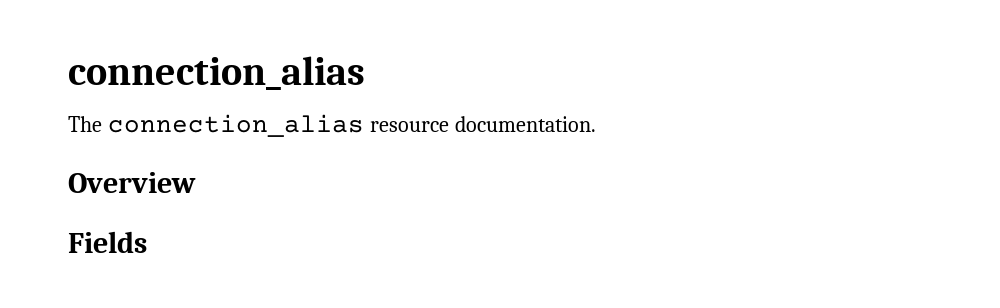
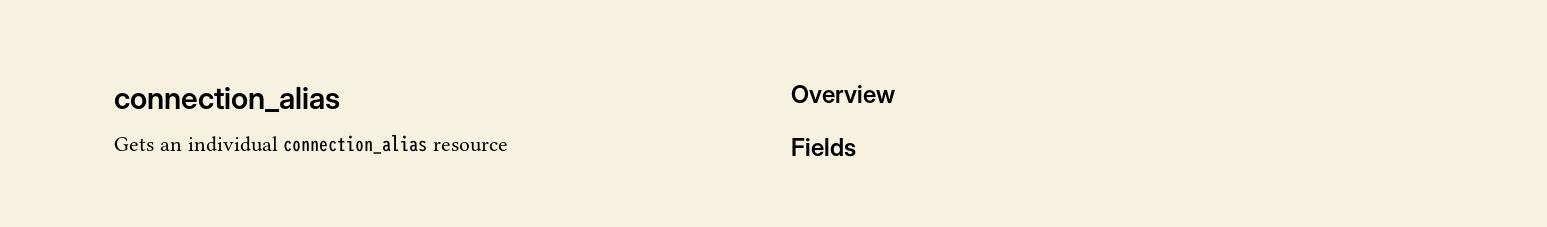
- The connection_alias resource documentation.
+ Gets an individual connection_alias resource

